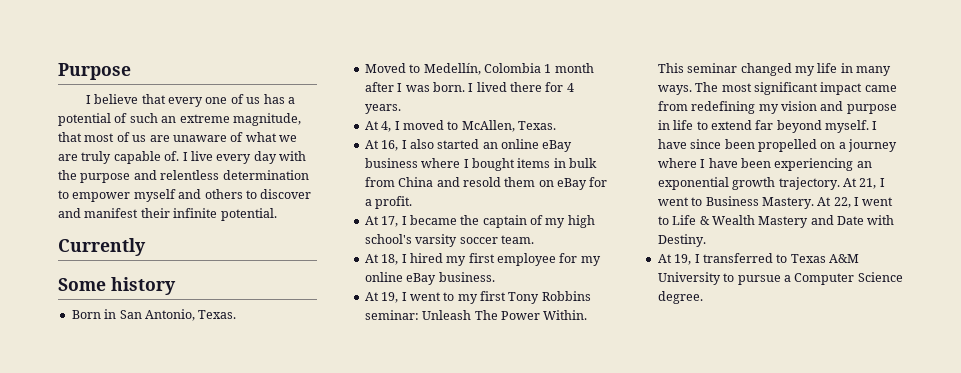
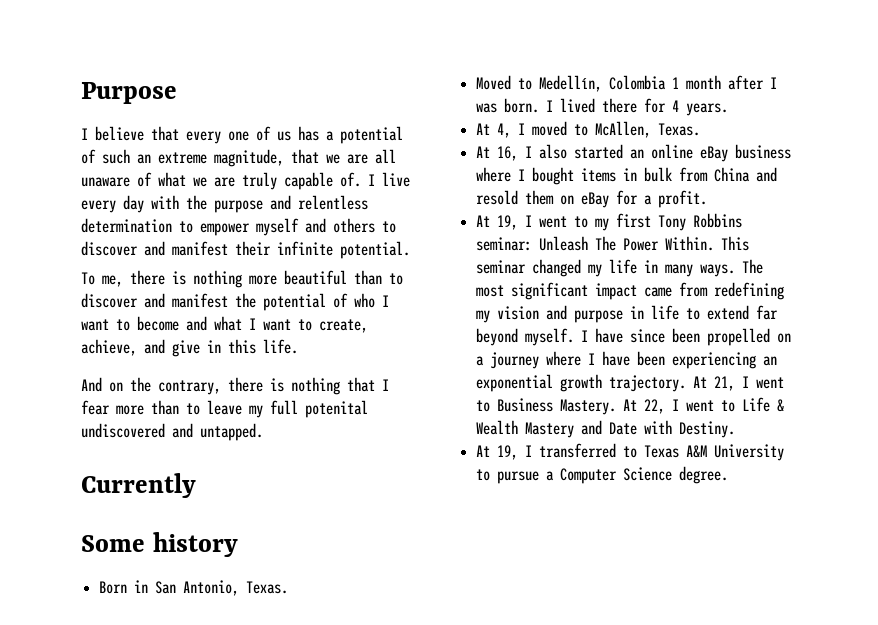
- I believe that every one of us has a potential of such an extreme magnitude, that most of us are unaware of what we are truly capable of.
+ I believe that every one of us has a potential of such an extreme magnitude, that we are all unaware of what we are truly capable of.
+ To me, there is nothing more beautiful than to discover and manifest the potential of who I want to become and what I want to create, achieve, and give in this life.
+ And on the contrary, there is nothing that I fear more than to leave my full potenital undiscovered and untapped.
- At 17, I became the captain of my high school's varsity soccer team.
- At 18, I hired my first employee for my online eBay business.

